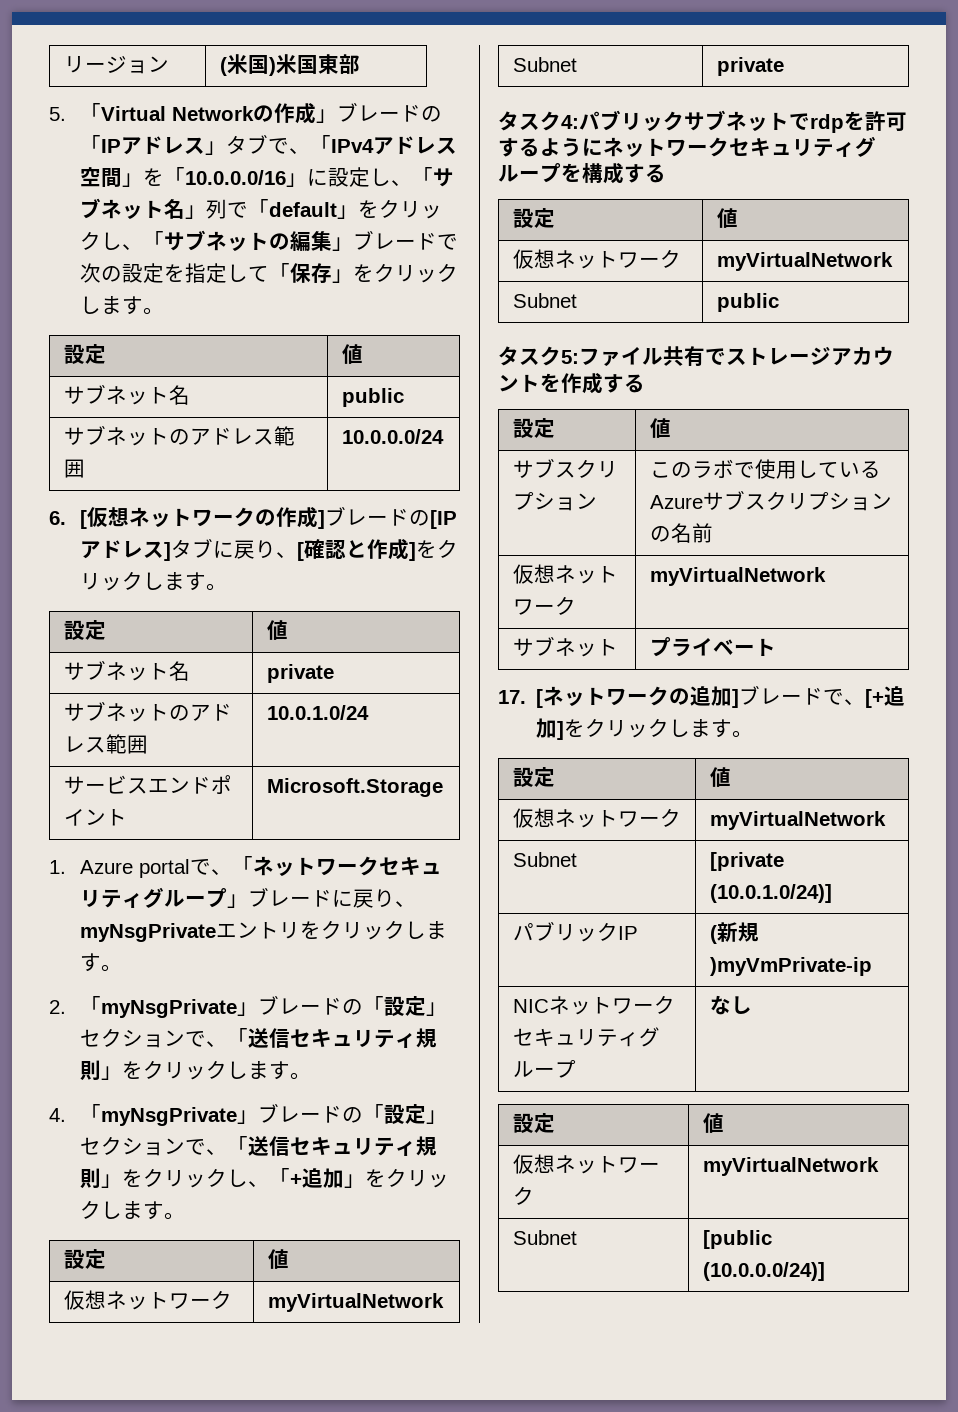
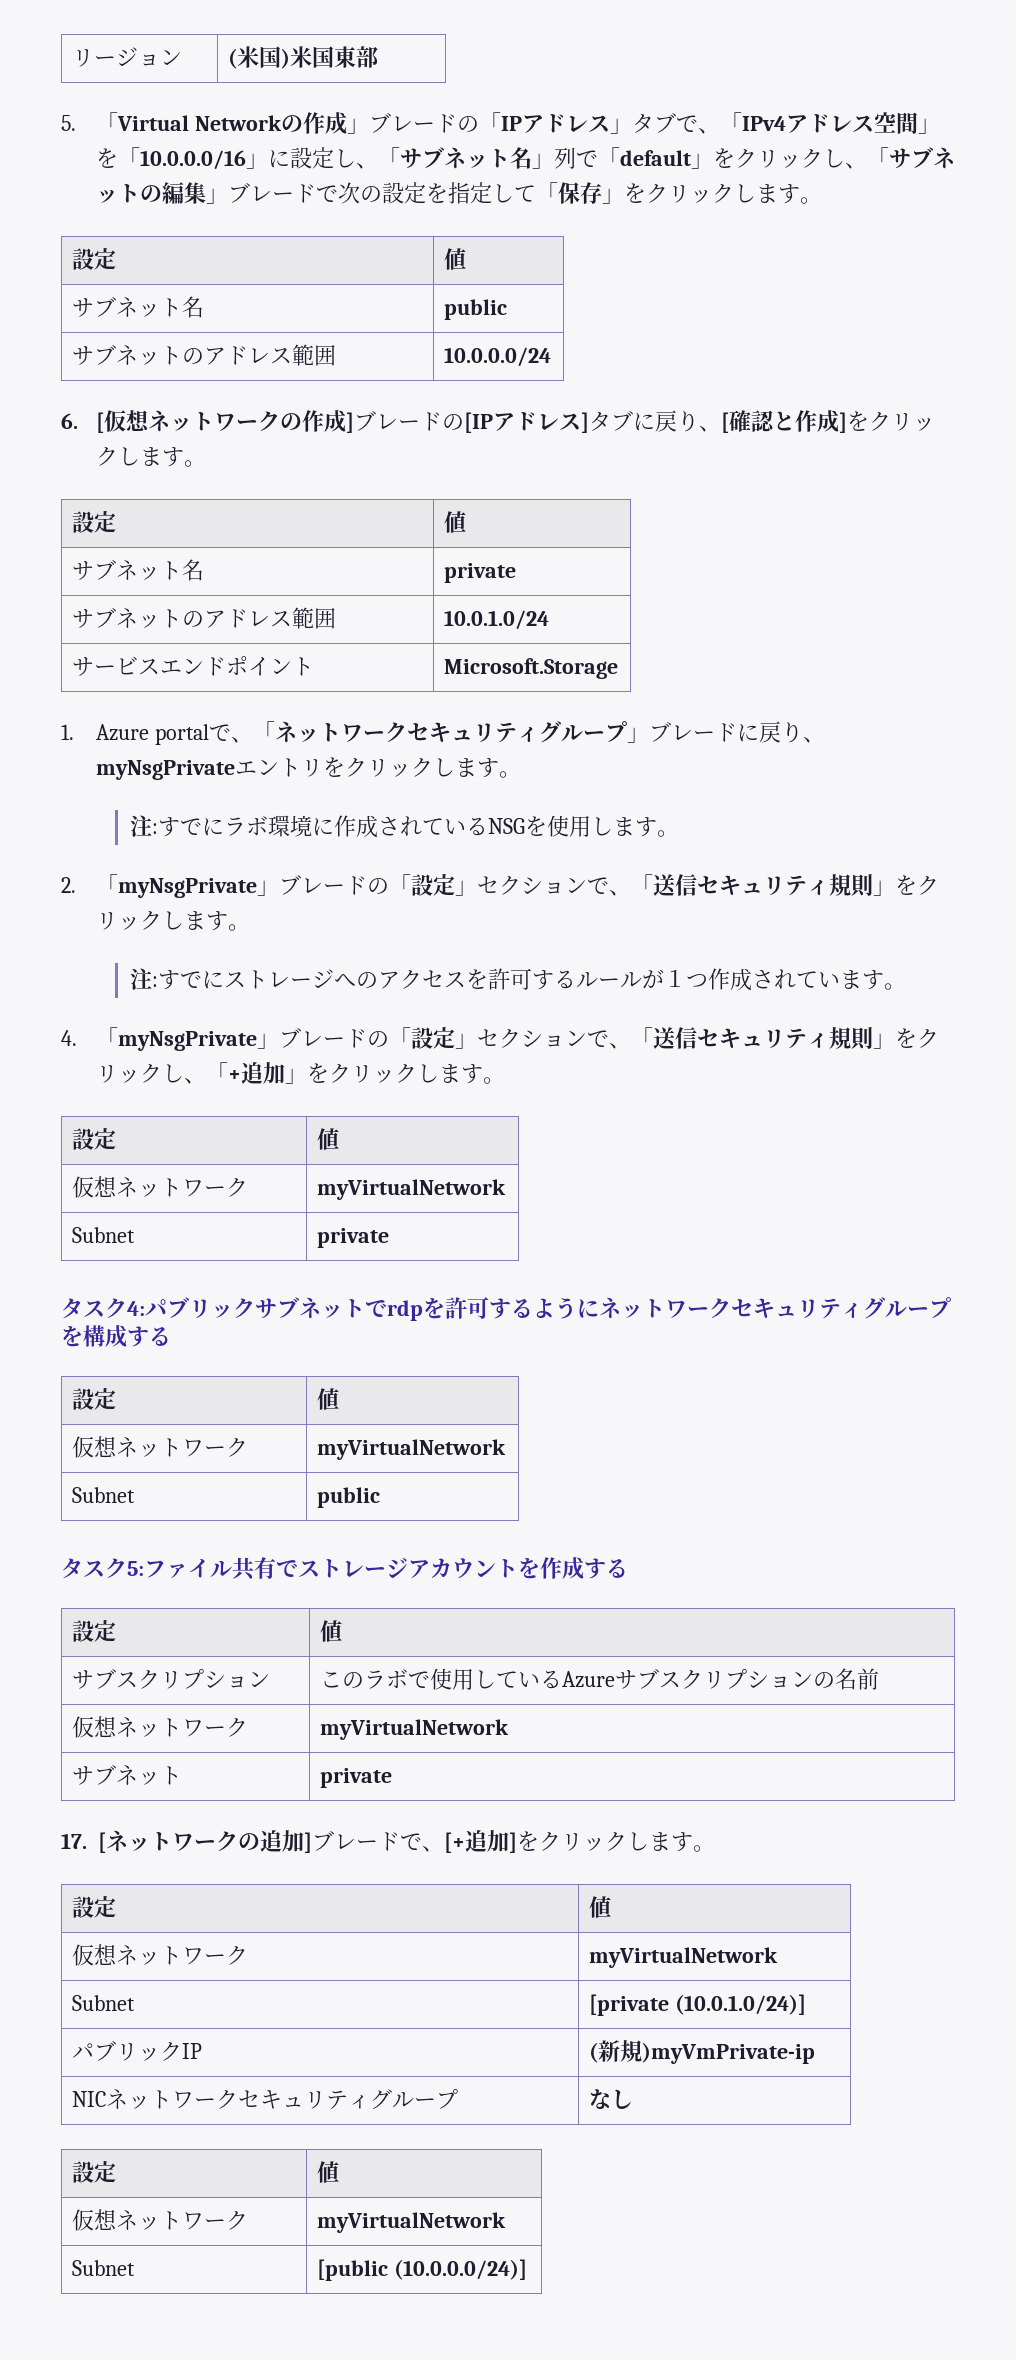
+ 注:すでにラボ環境に作成されているNSGを使用します。
+ 注:すでにストレージへのアクセスを許可するルールが１つ作成されています。
- サブネット | プライベート
+ サブネット | private

